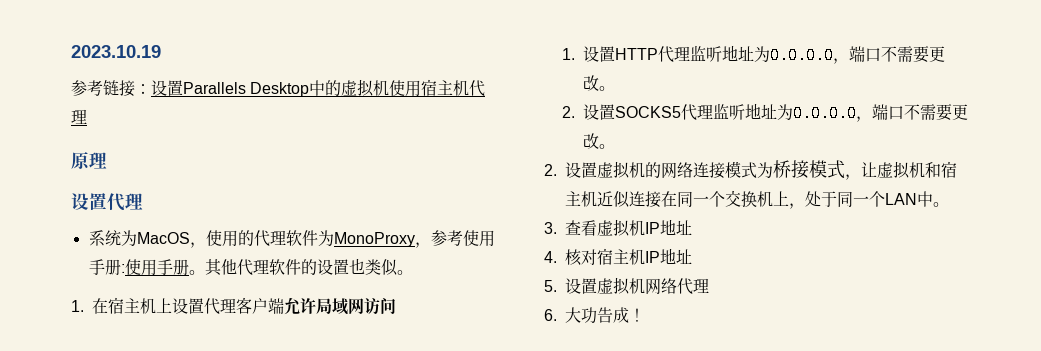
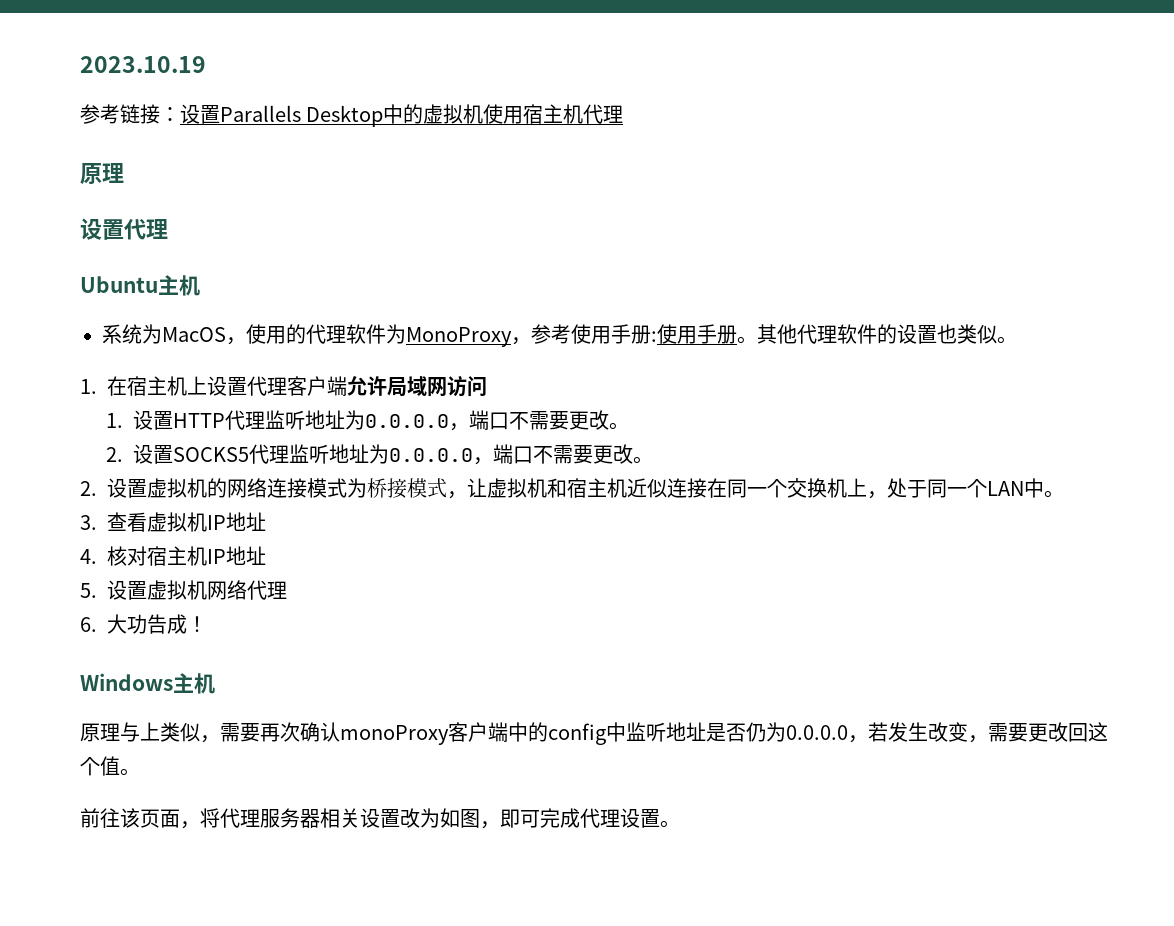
+ Ubuntu主机
+ Windows主机
+ 原理与上类似，需要再次确认monoProxy客户端中的config中监听地址是否仍为0.0.0.0，若发生改变，需要更改回这个值。
+ 前往该页面，将代理服务器相关设置改为如图，即可完成代理设置。

